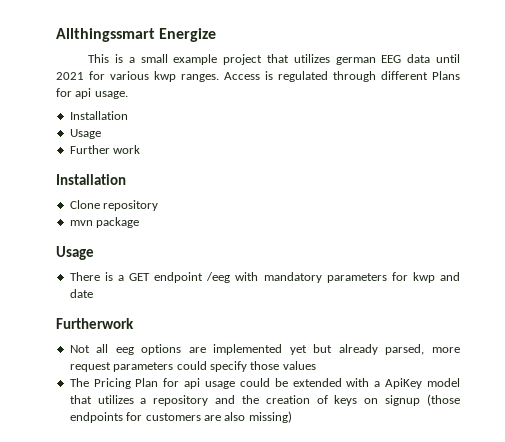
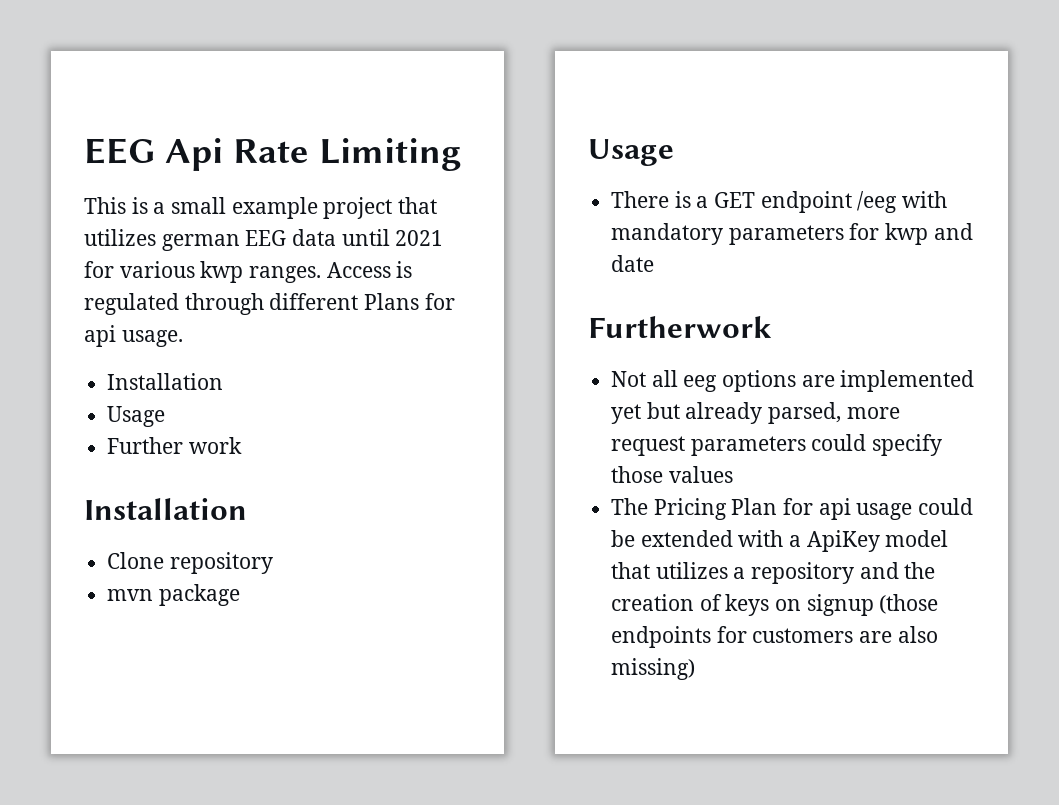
- Allthingssmart Energize
+ EEG Api Rate Limiting

